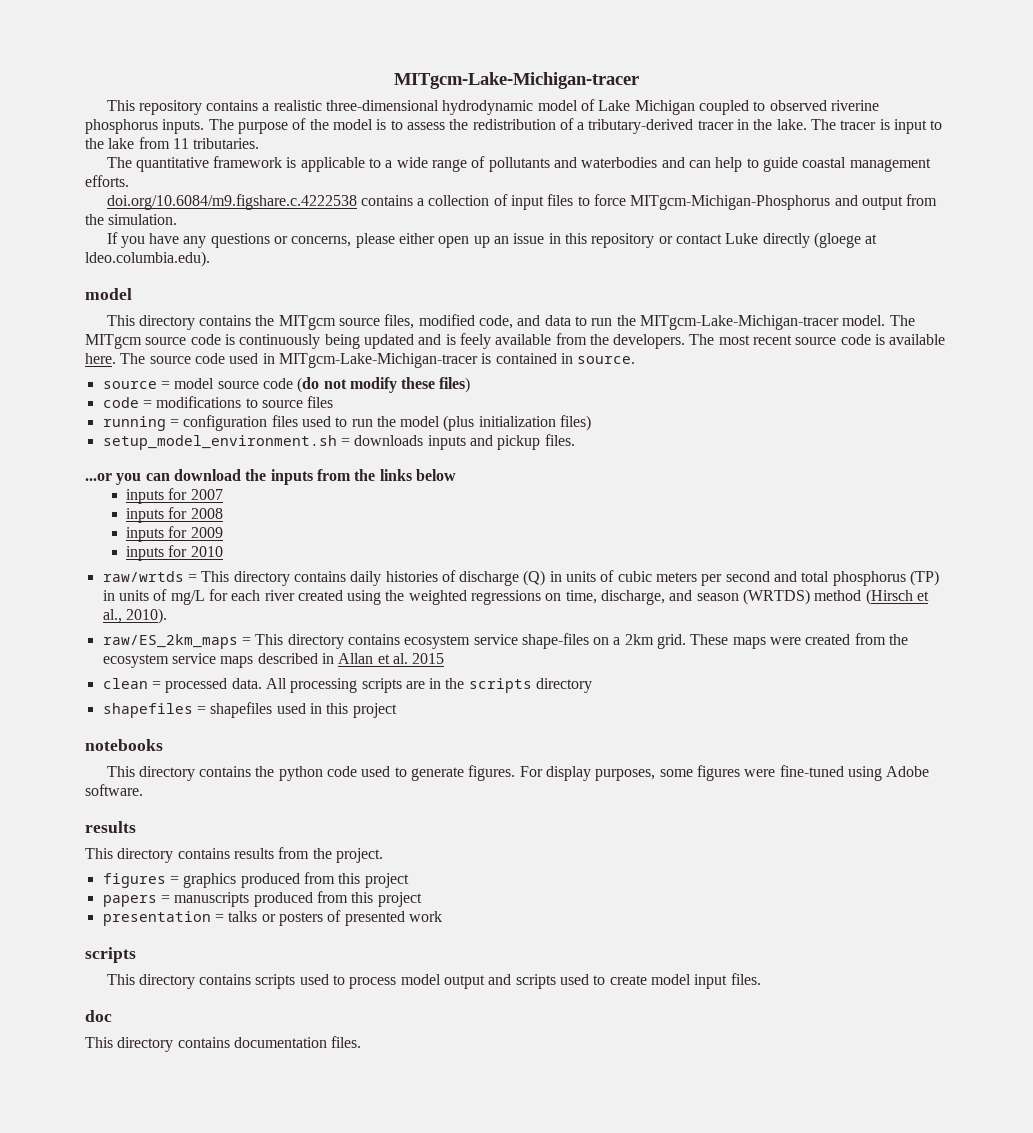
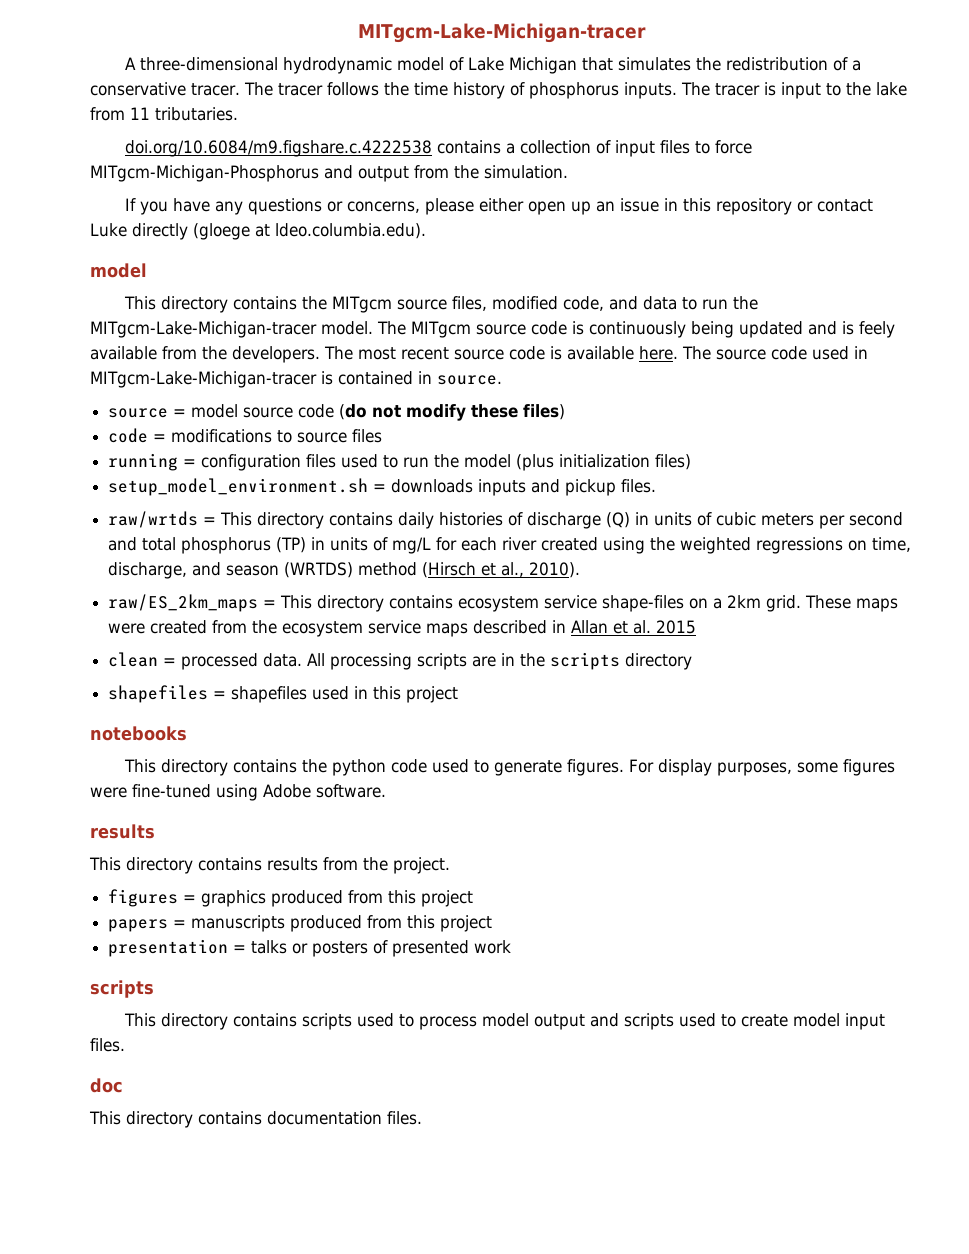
- This repository contains a realistic three-dimensional hydrodynamic model of Lake Michigan coupled to observed riverine phosphorus inputs. The purpose of the model is to assess the redistribution of a tributary-derived tracer in the lake.
+ A three-dimensional hydrodynamic model of Lake Michigan that simulates the redistribution of a conservative tracer. The tracer follows the time history of phosphorus inputs.
- The quantitative framework is applicable to a wide range of pollutants and waterbodies and can help to guide coastal management efforts.
- ...or you can download the inputs from the links below
- inputs for 2007
- inputs for 2008
- inputs for 2009
- inputs for 2010

